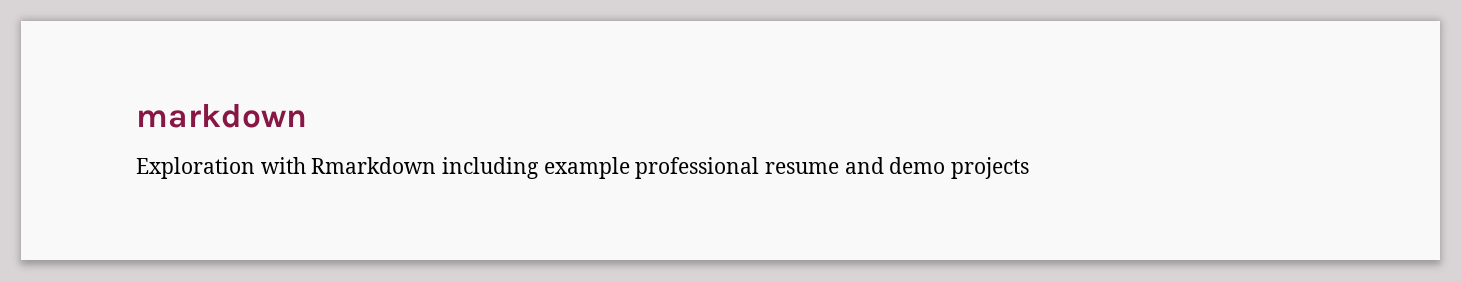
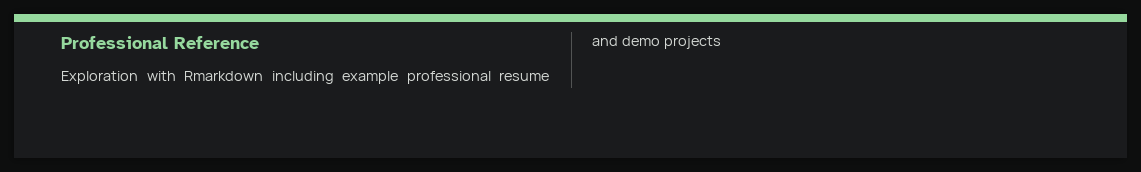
- markdown
+ Professional Reference

